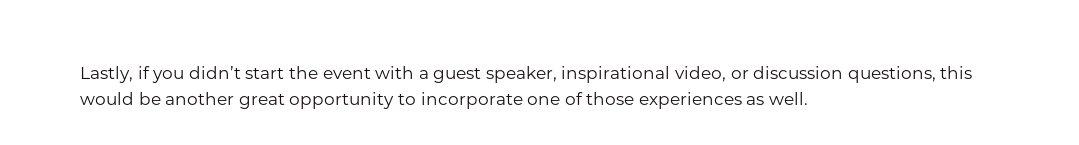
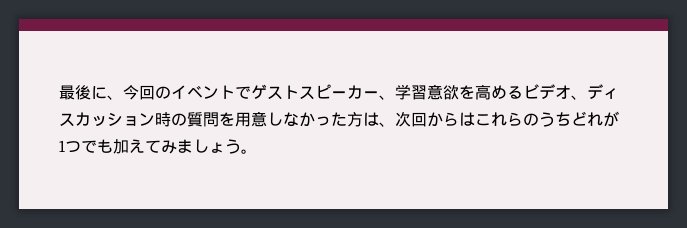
- Lastly, if you didn’t start the event with a guest speaker, inspirational video, or discussion questions, this would be another great opportunity to incorporate one of those experiences as well.
+ 最後に、今回のイベントでゲストスピーカー、学習意欲を高めるビデオ、ディスカッション時の質問を用意しなかった方は、次回からはこれらのうちどれが1つでも加えてみましょう。

